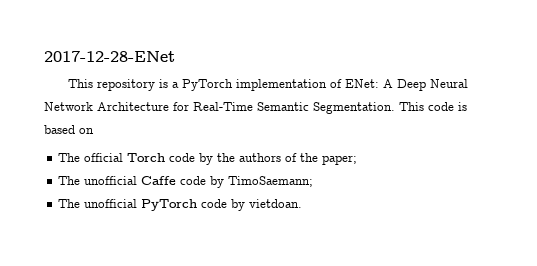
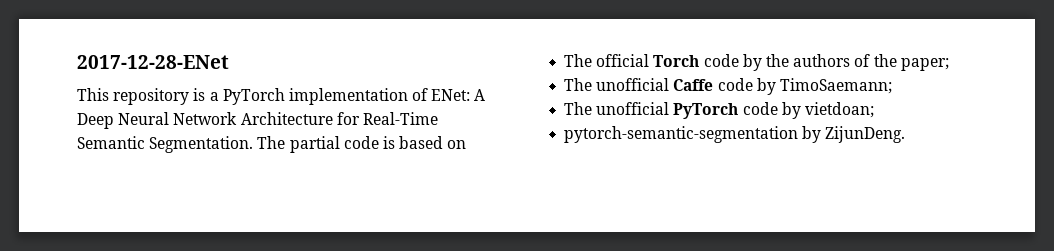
- This code is based on
+ The partial code is based on
- The unofficial PyTorch code by vietdoan.
+ The unofficial PyTorch code by vietdoan;
+ pytorch-semantic-segmentation by ZijunDeng.

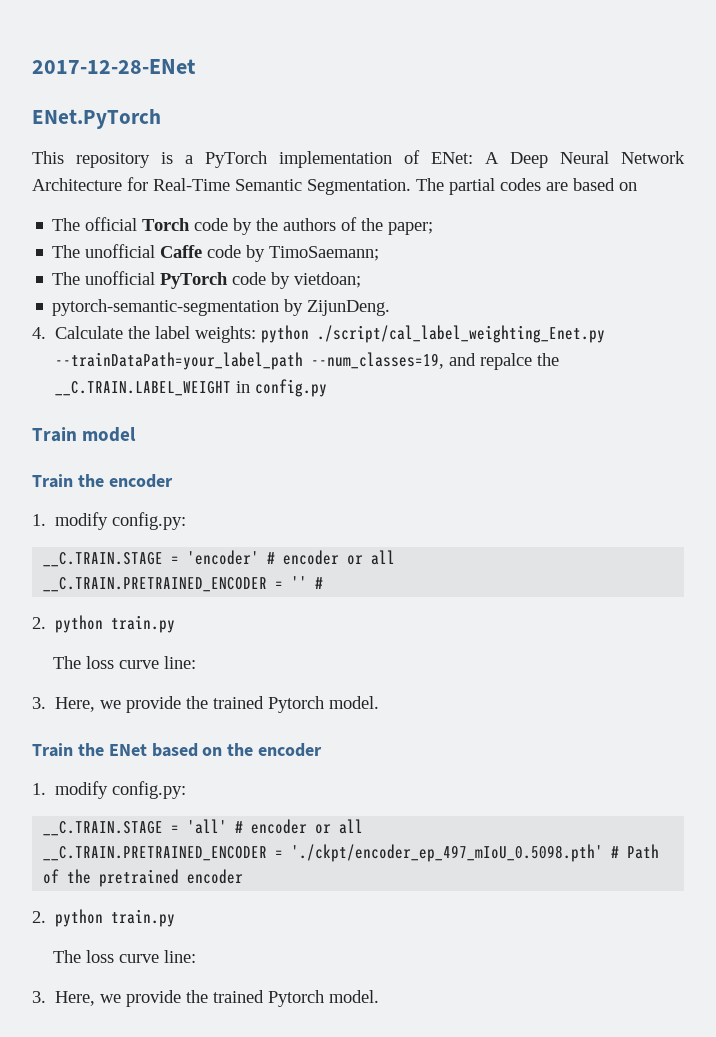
+ ENet.PyTorch
- The partial code is based on
+ The partial codes are based on
+ 4. Calculate the label weights: python ./script/cal_label_weighting_Enet.py --trainDataPath=your_label_path --num_classes=19, and repalce the __C.TRAIN.LABEL_WEIGHT in config.py
+ Train model
+ Train the encoder
+ 1. modify config.py:
+ __C.TRAIN.STAGE = 'encoder' # encoder or all
+ __C.TRAIN.PRETRAINED_ENCODER = '' #
+ 2. python train.py
+ The loss curve line:
+ 3. Here, we provide the trained Pytorch model.
+ Train the ENet based on the encoder
+ 1. modify config.py:
+ __C.TRAIN.STAGE = 'all' # encoder or all
+ __C.TRAIN.PRETRAINED_ENCODER = './ckpt/encoder_ep_497_mIoU_0.5098.pth' # Path of the pretrained encoder
+ 2. python train.py
+ The loss curve line:
+ 3. Here, we provide the trained Pytorch model.

